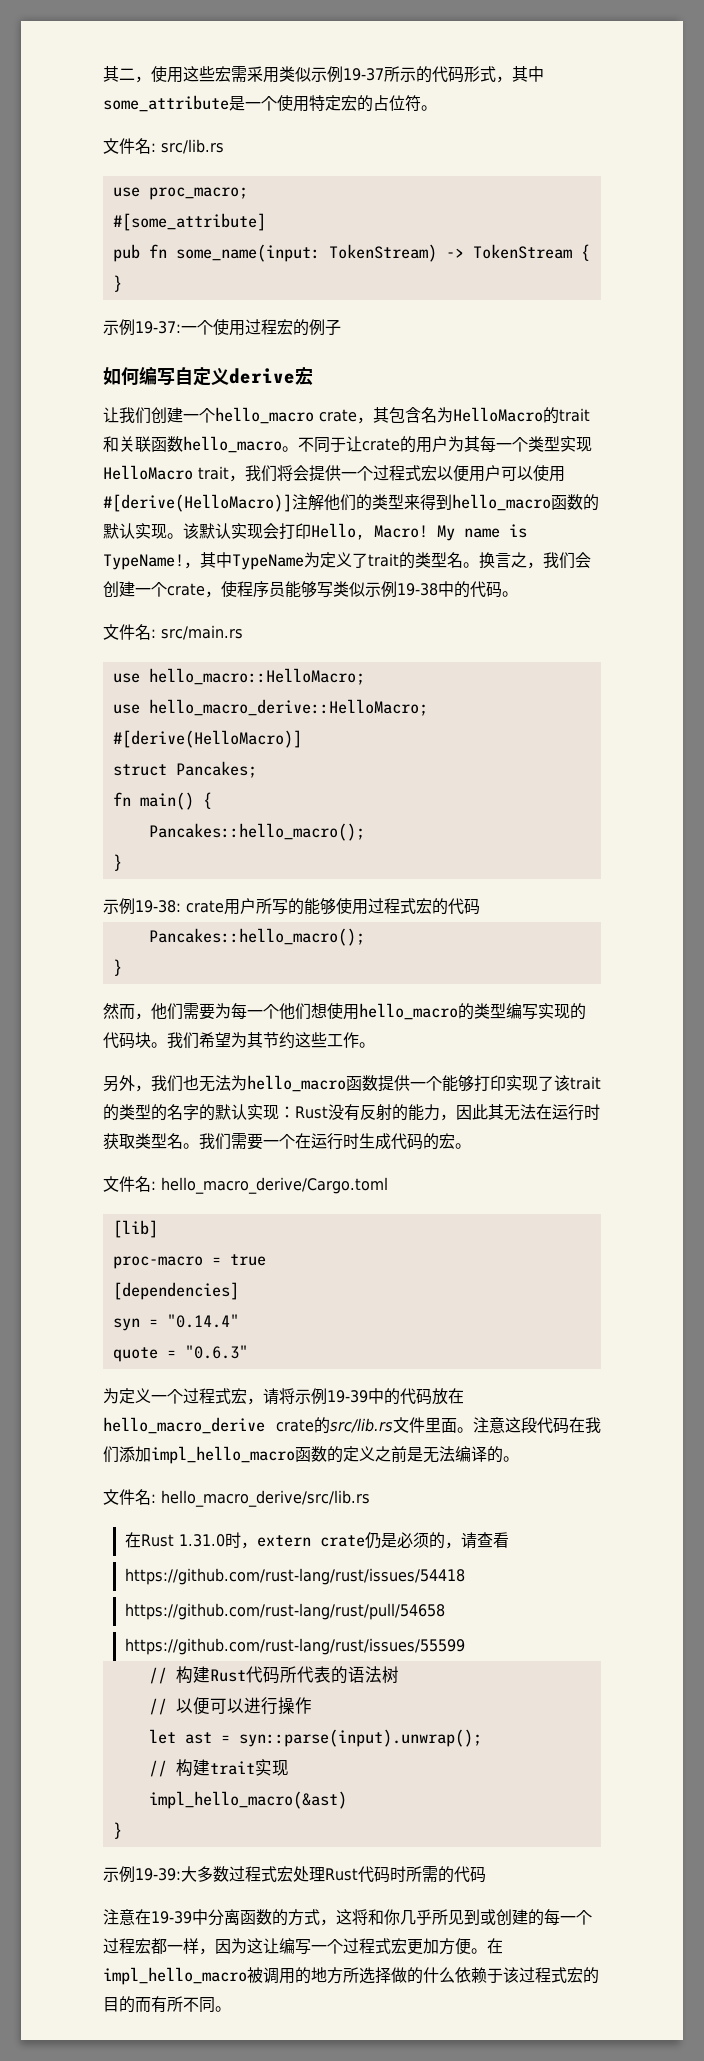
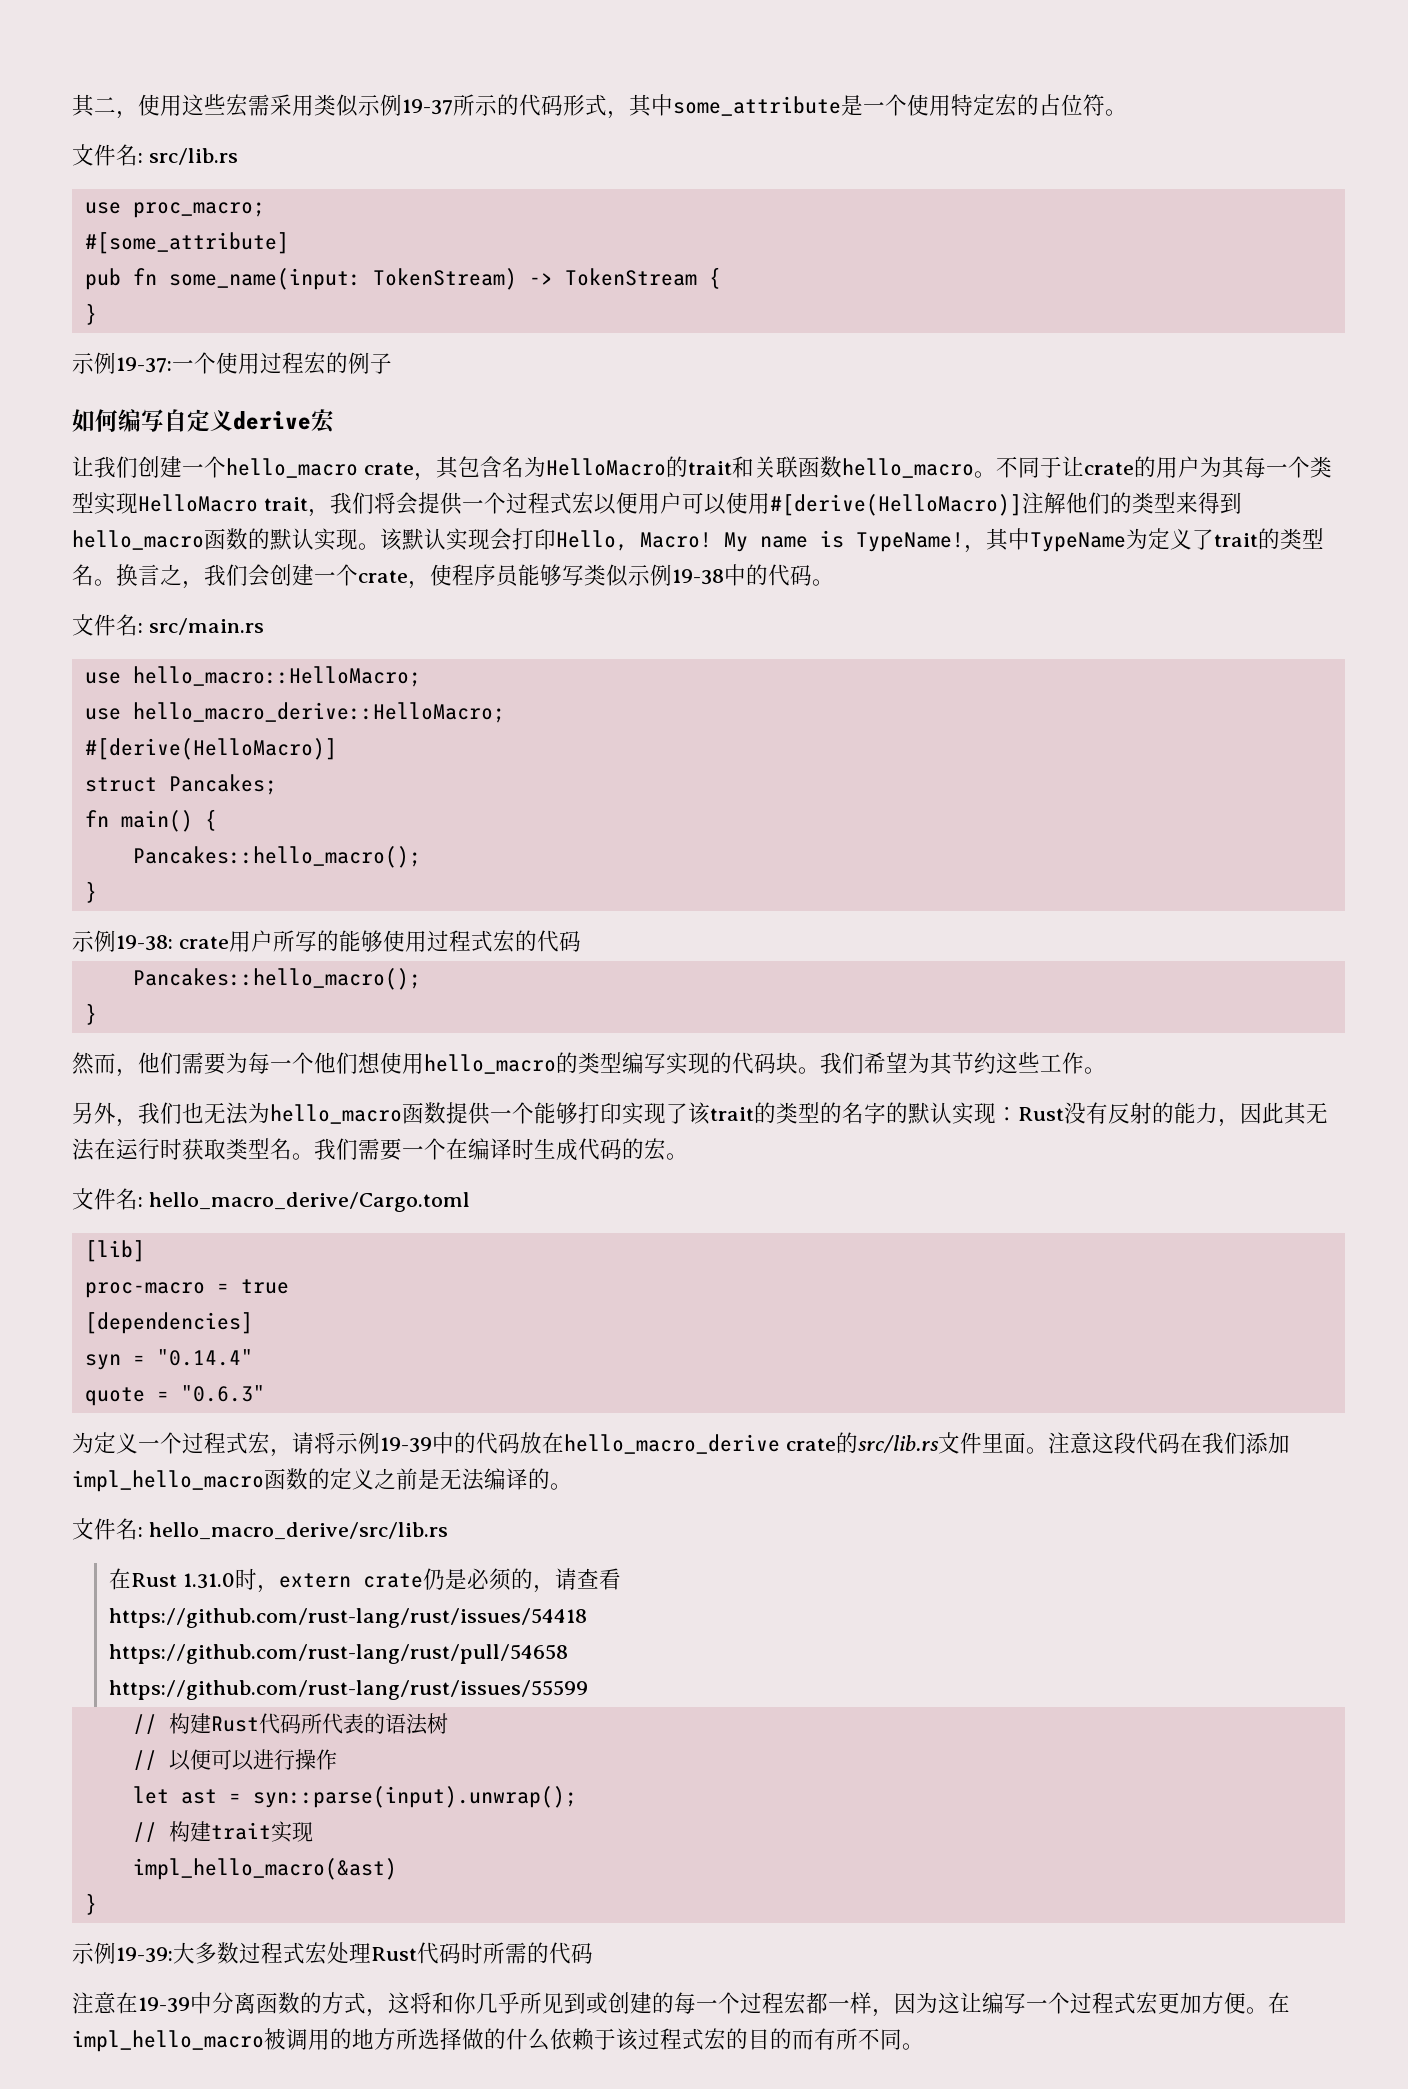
- 我们需要一个在运行时生成代码的宏。
+ 我们需要一个在编译时生成代码的宏。

